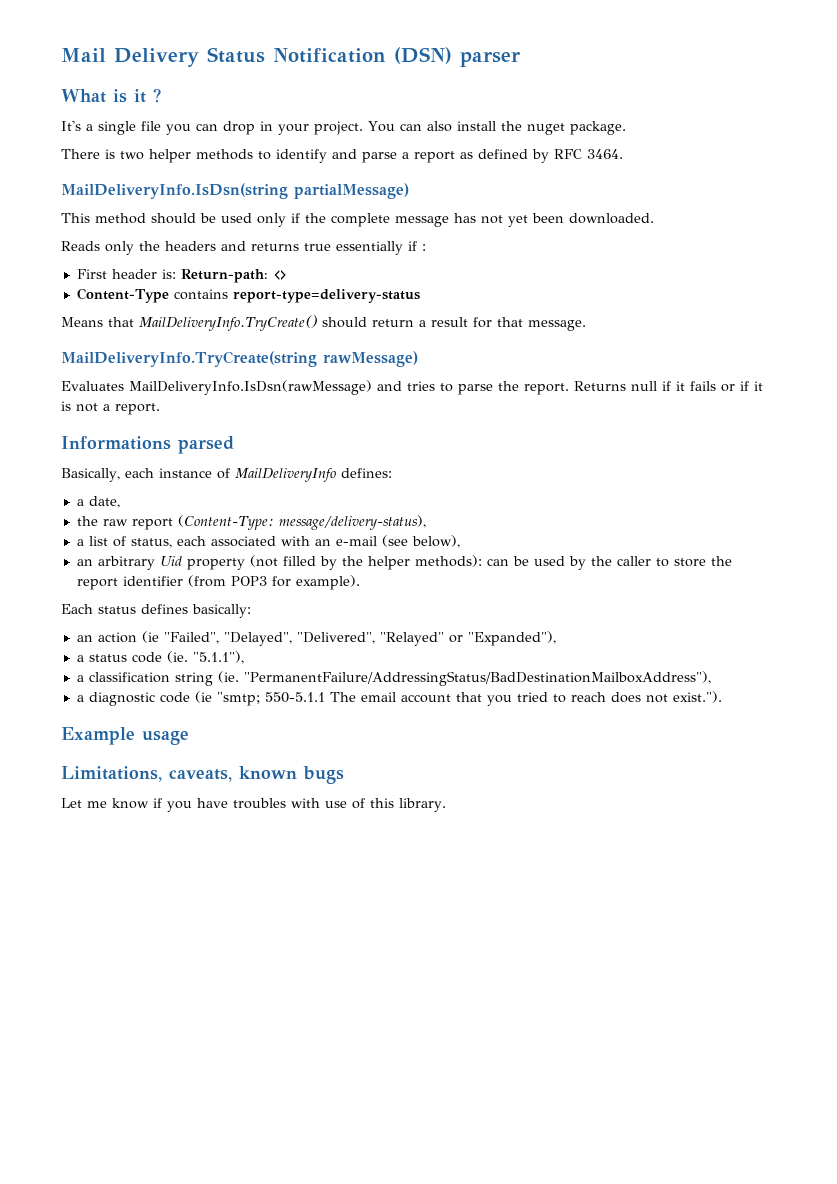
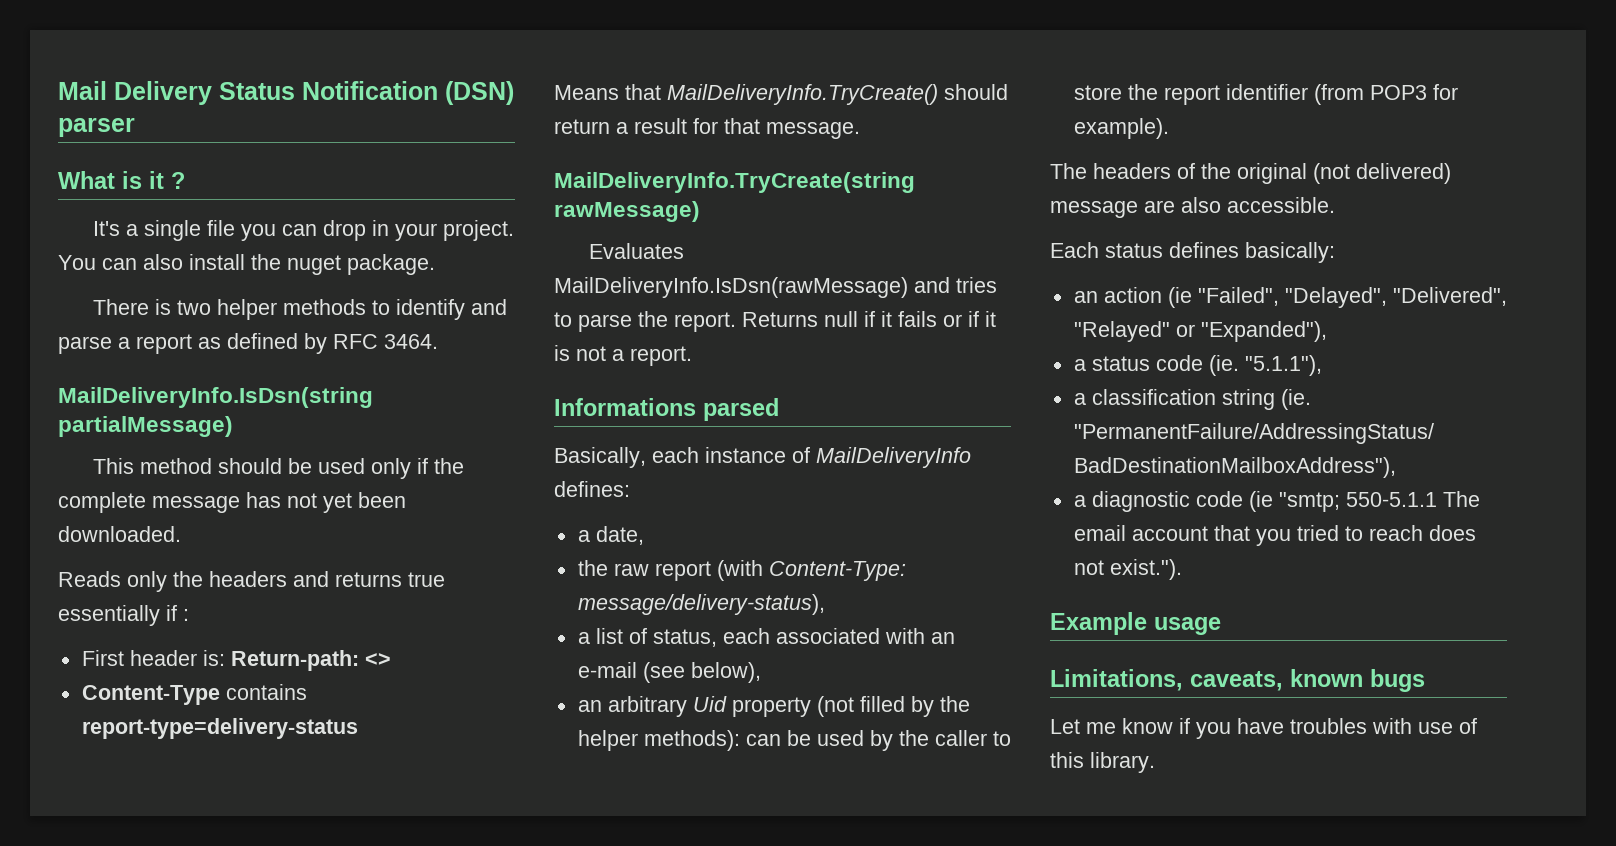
- the raw report (Content-Type: message/delivery-status),
+ the raw report (with Content-Type: message/delivery-status),
+ The headers of the original (not delivered) message are also accessible.

